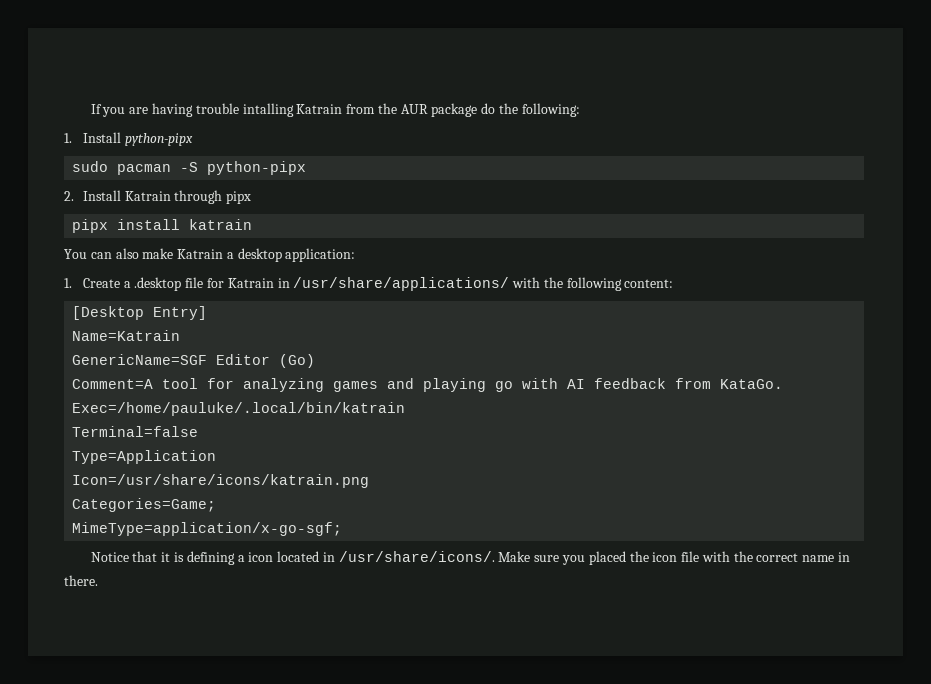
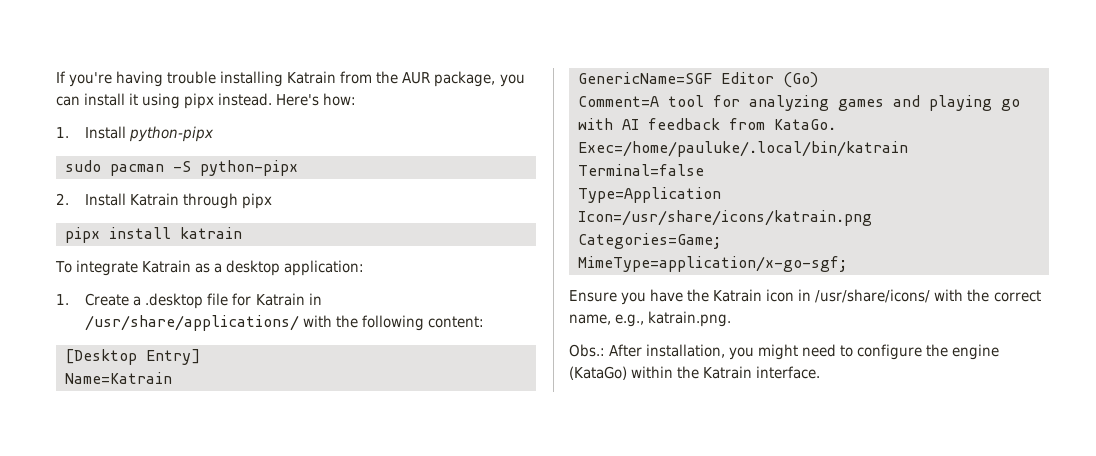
- If you are having trouble intalling Katrain from the AUR package do the following:
+ If you're having trouble installing Katrain from the AUR package, you can install it using pipx instead. Here's how:
- You can also make Katrain a desktop application:
+ To integrate Katrain as a desktop application:
- Notice that it is defining a icon located in /usr/share/icons/. Make sure you placed the icon file with the correct name in there.
+ Ensure you have the Katrain icon in /usr/share/icons/ with the correct name, e.g., katrain.png.
+ Obs.: After installation, you might need to configure the engine (KataGo) within the Katrain interface.

